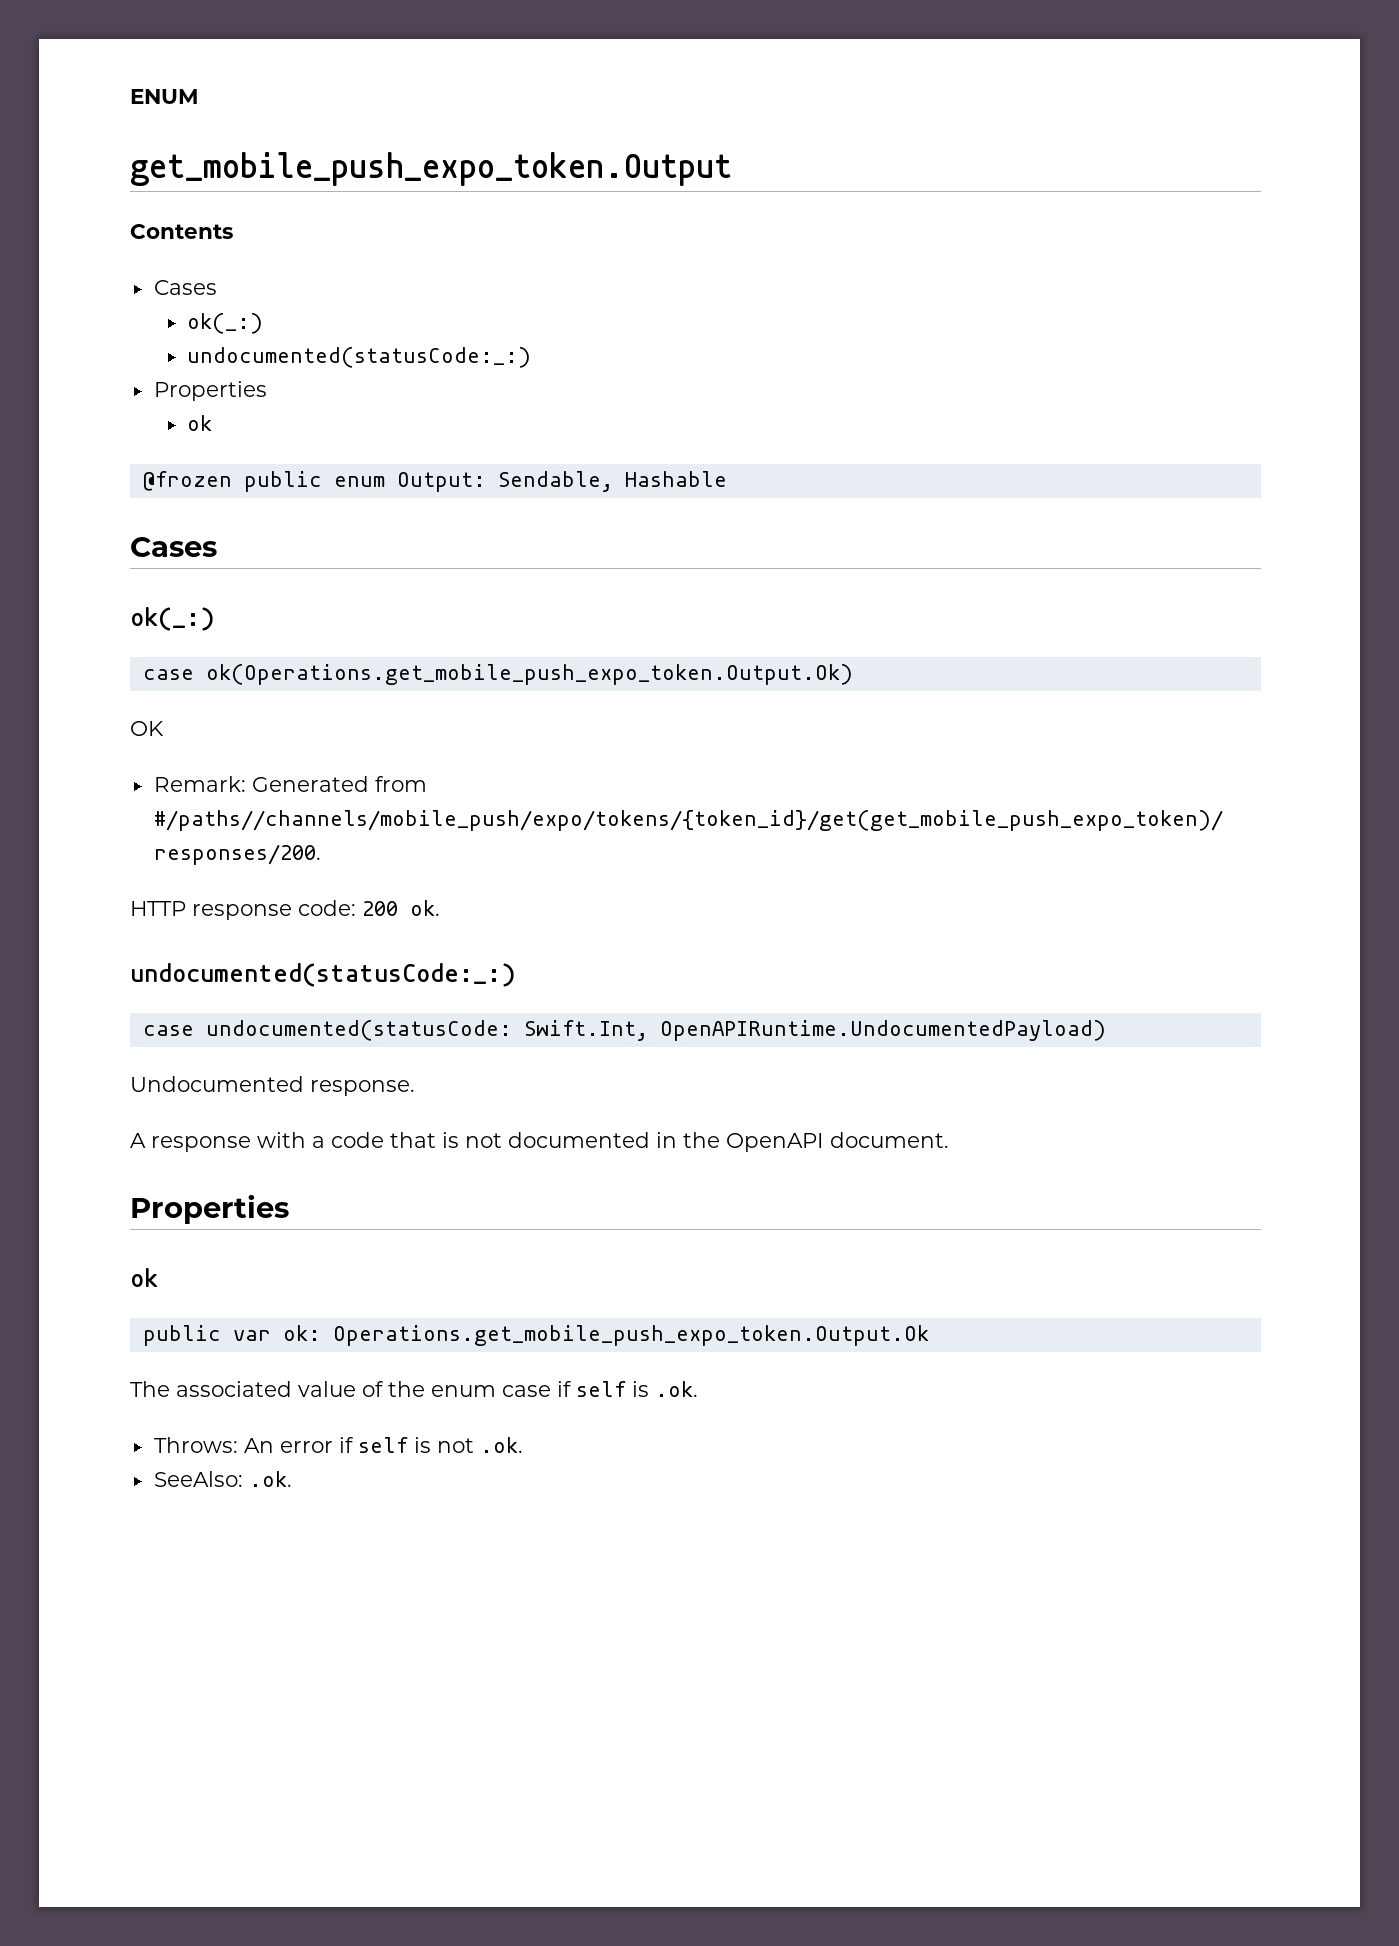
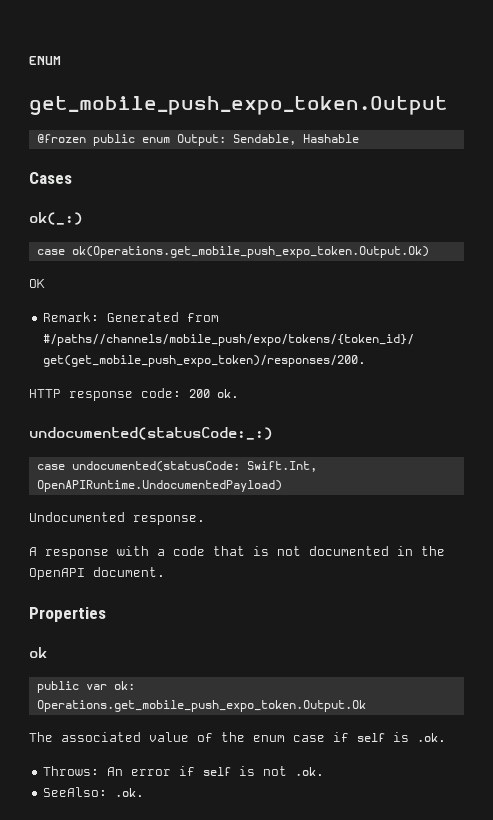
- Contents
- Cases
- ok(_:)
- undocumented(statusCode:_:)
- Properties
- ok

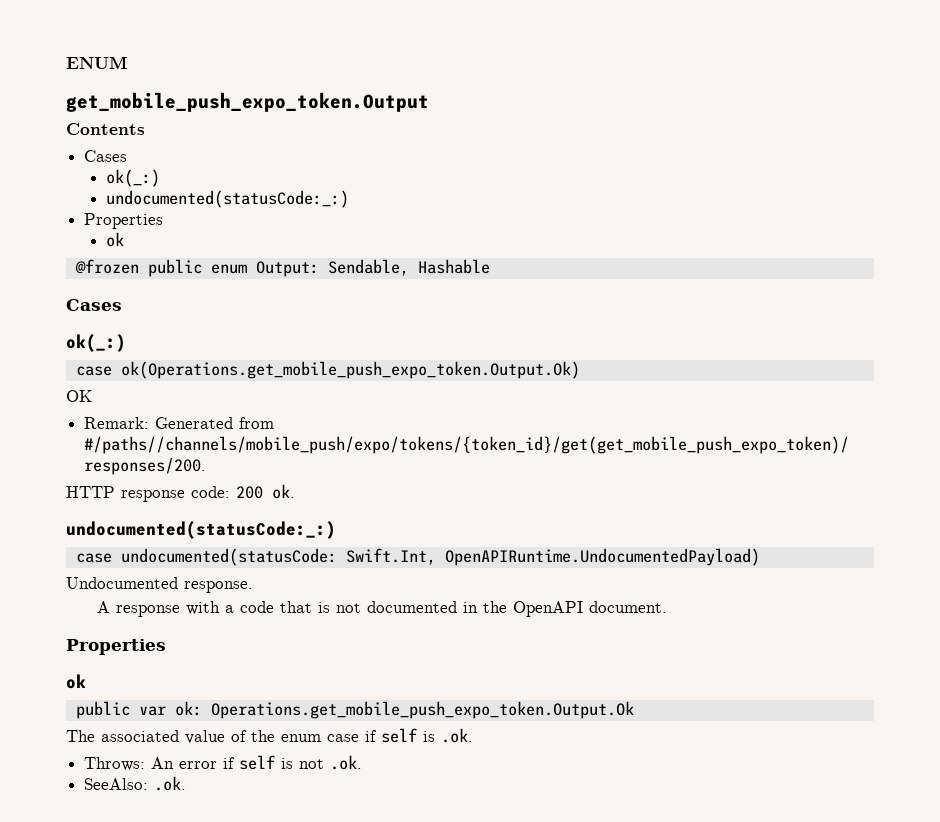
+ Contents
+ Cases
+ ok(_:)
+ undocumented(statusCode:_:)
+ Properties
+ ok

